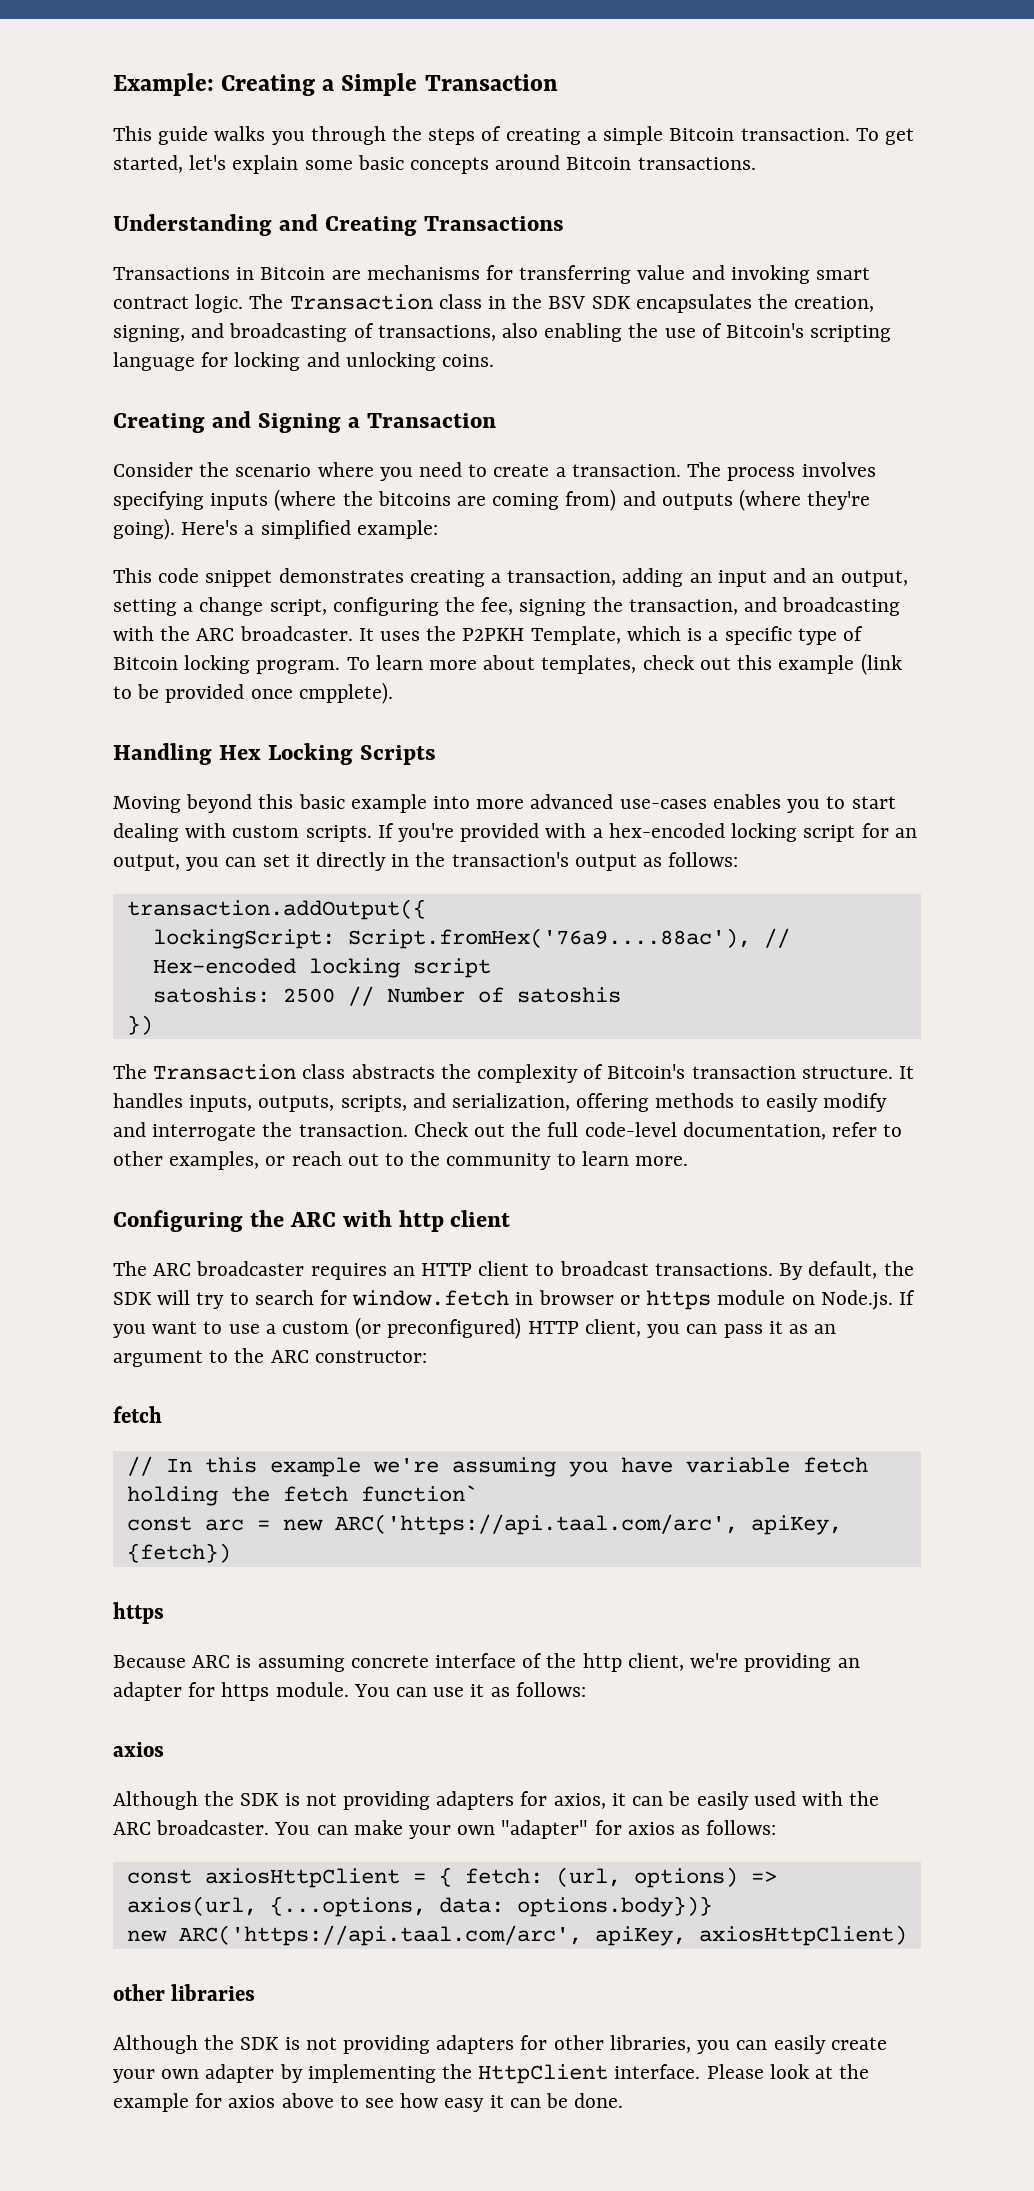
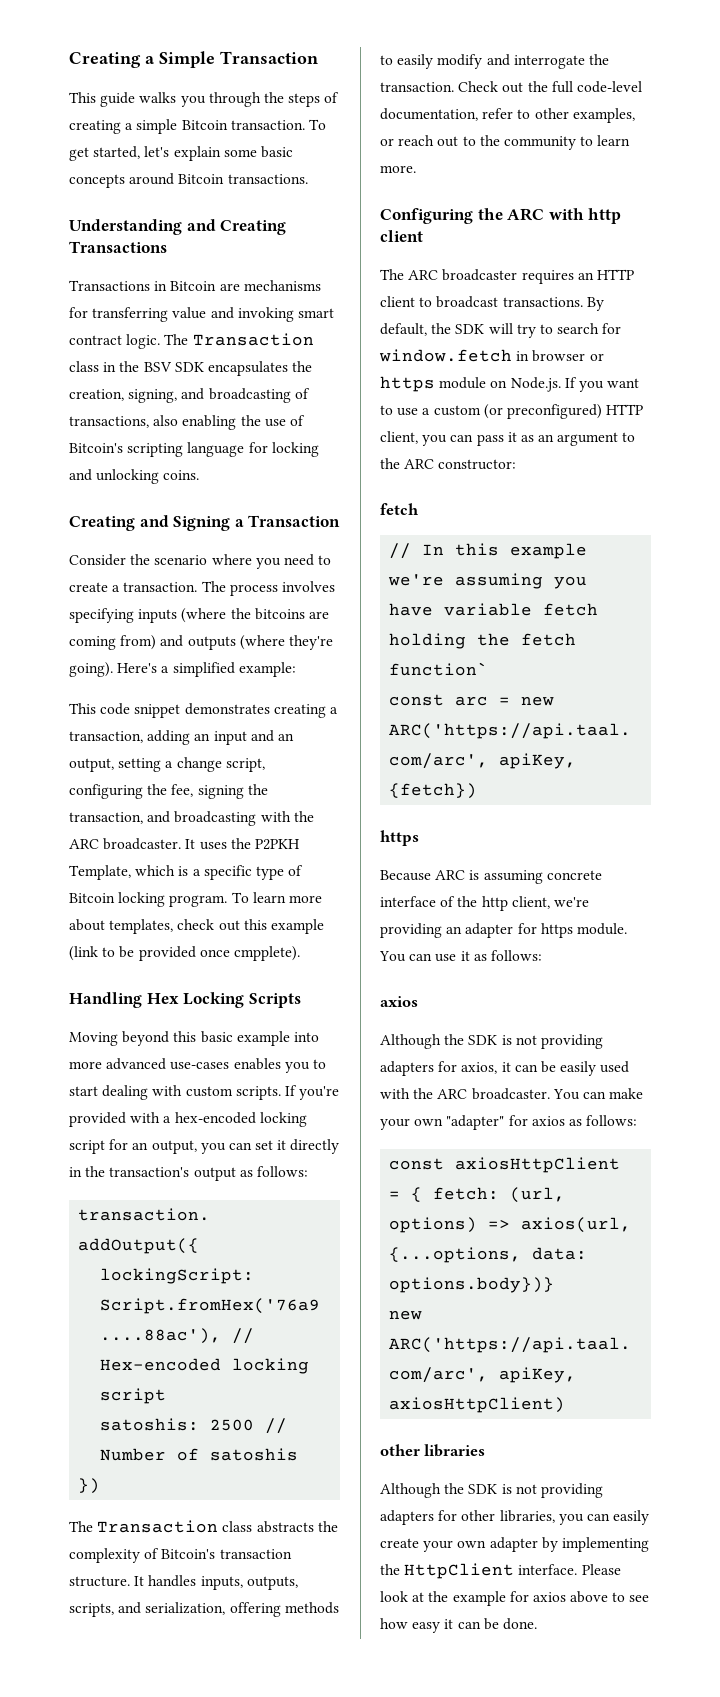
- Example: Creating a Simple Transaction
+ Creating a Simple Transaction

